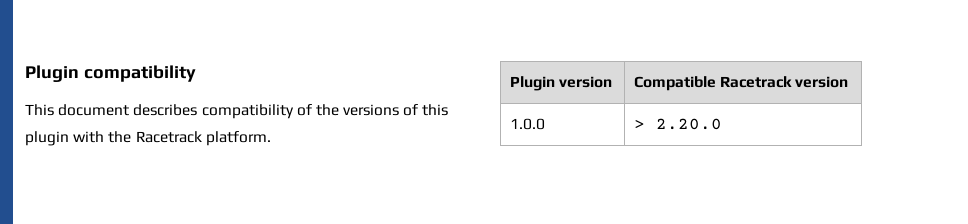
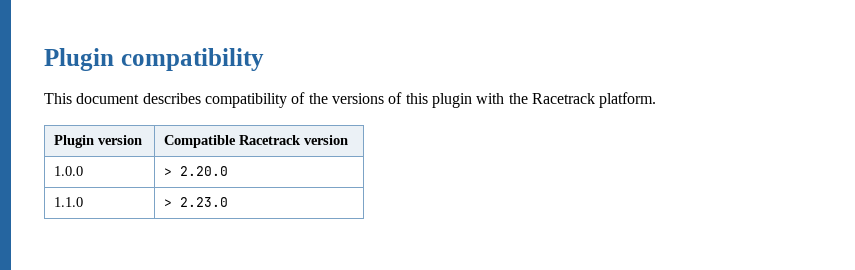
+ 1.1.0 | > 2.23.0

